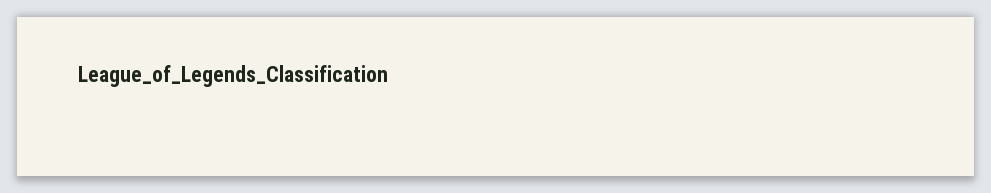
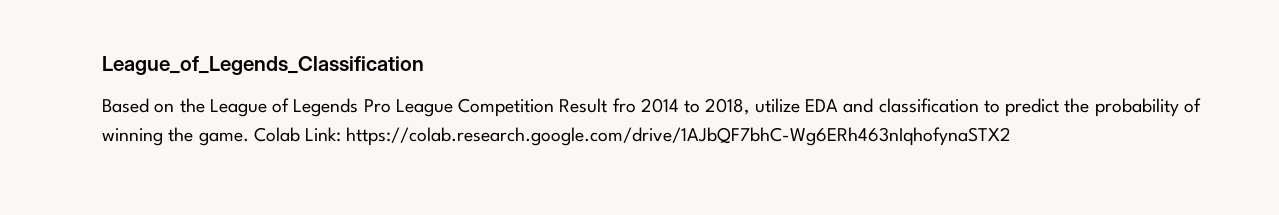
+ Based on the League of Legends Pro League Competition Result fro 2014 to 2018, utilize EDA and classification to predict the probability of winning the game. Colab Link: https://colab.research.google.com/drive/1AJbQF7bhC-Wg6ERh463nIqhofynaSTX2

